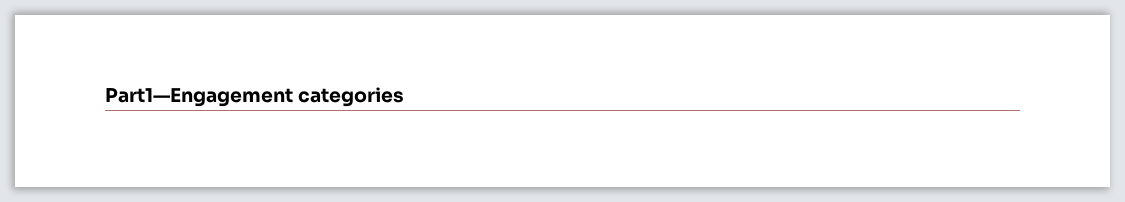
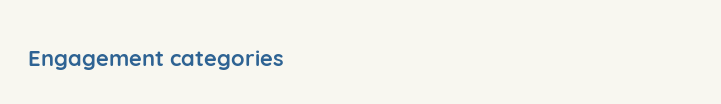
- Part1—Engagement categories
+ Engagement categories

